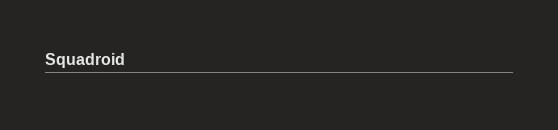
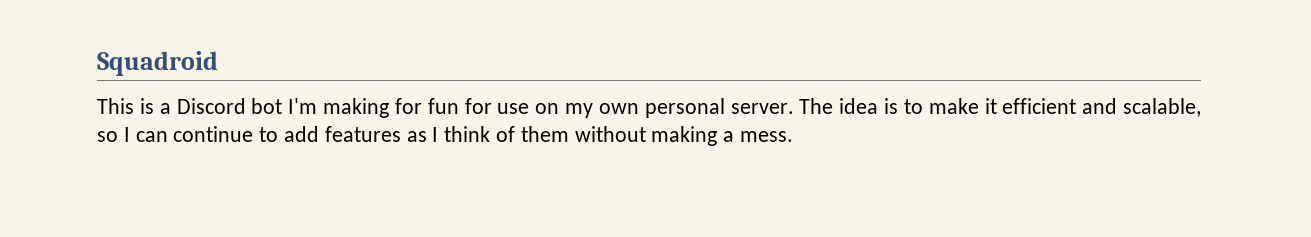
+ This is a Discord bot I'm making for fun for use on my own personal server. The idea is to make it efficient and scalable, so I can continue to add features as I think of them without making a mess.

